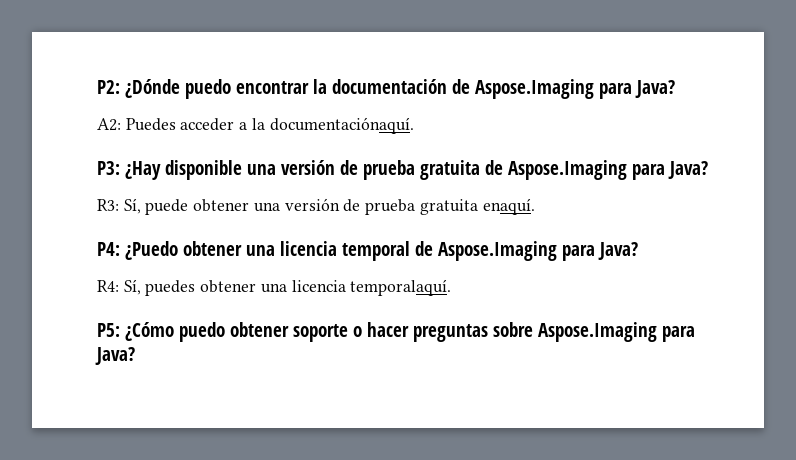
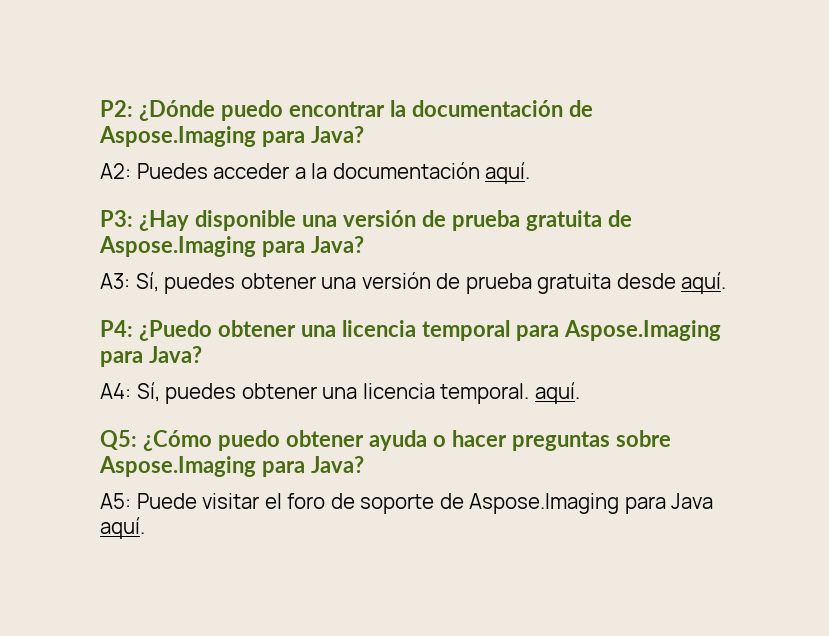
- A2: Puedes acceder a la documentaciónaquí.
+ A2: Puedes acceder a la documentación aquí.
- R3: Sí, puede obtener una versión de prueba gratuita enaquí.
+ A3: Sí, puedes obtener una versión de prueba gratuita desde aquí.
- P4: ¿Puedo obtener una licencia temporal de Aspose.Imaging para Java?
- R4: Sí, puedes obtener una licencia temporalaquí.
- P5: ¿Cómo puedo obtener soporte o hacer preguntas sobre Aspose.Imaging para Java?
+ P4: ¿Puedo obtener una licencia temporal para Aspose.Imaging para Java?
+ A4: Sí, puedes obtener una licencia temporal. aquí.
+ Q5: ¿Cómo puedo obtener ayuda o hacer preguntas sobre Aspose.Imaging para Java?
+ A5: Puede visitar el foro de soporte de Aspose.Imaging para Java aquí.

